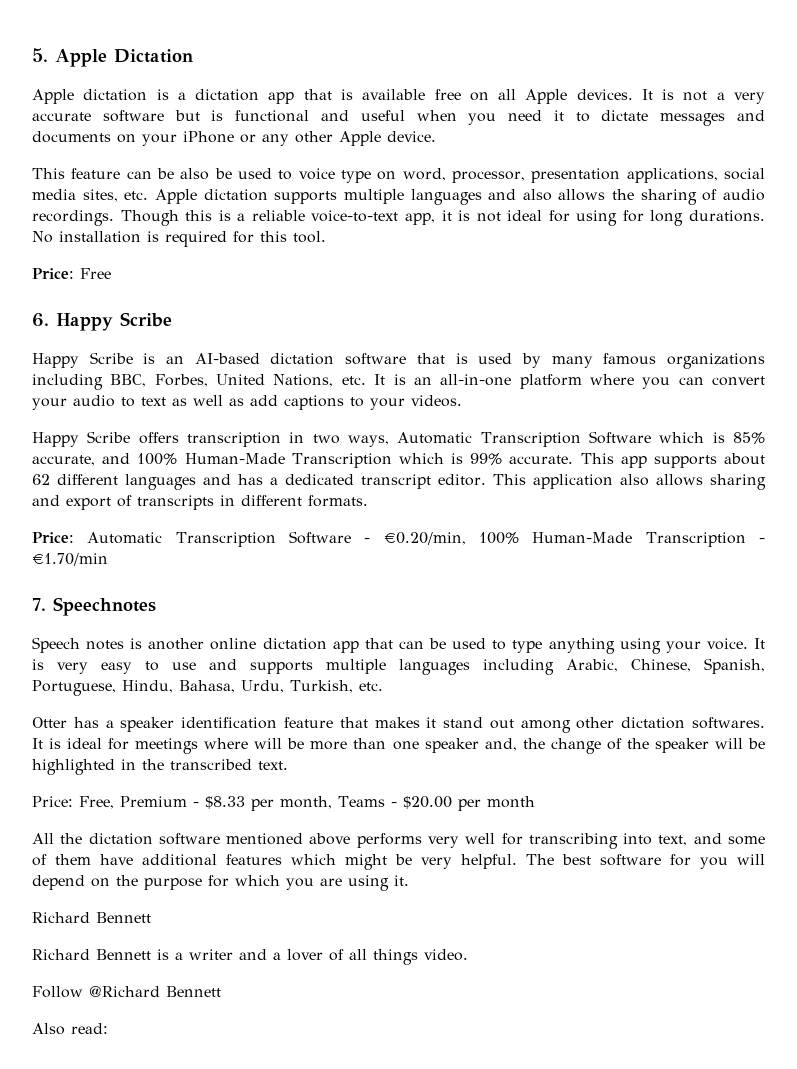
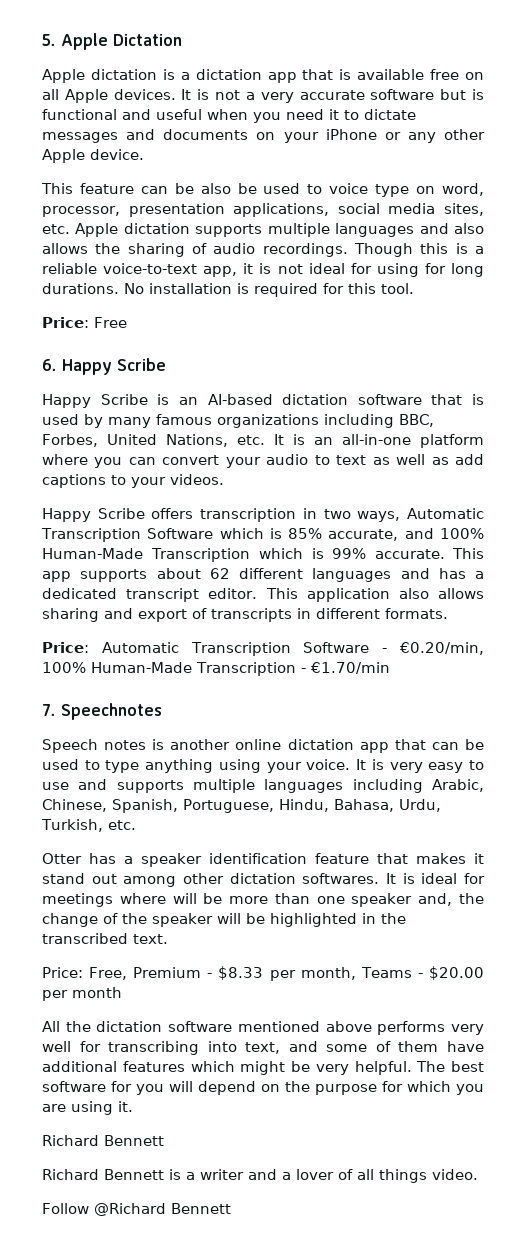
- Also read:

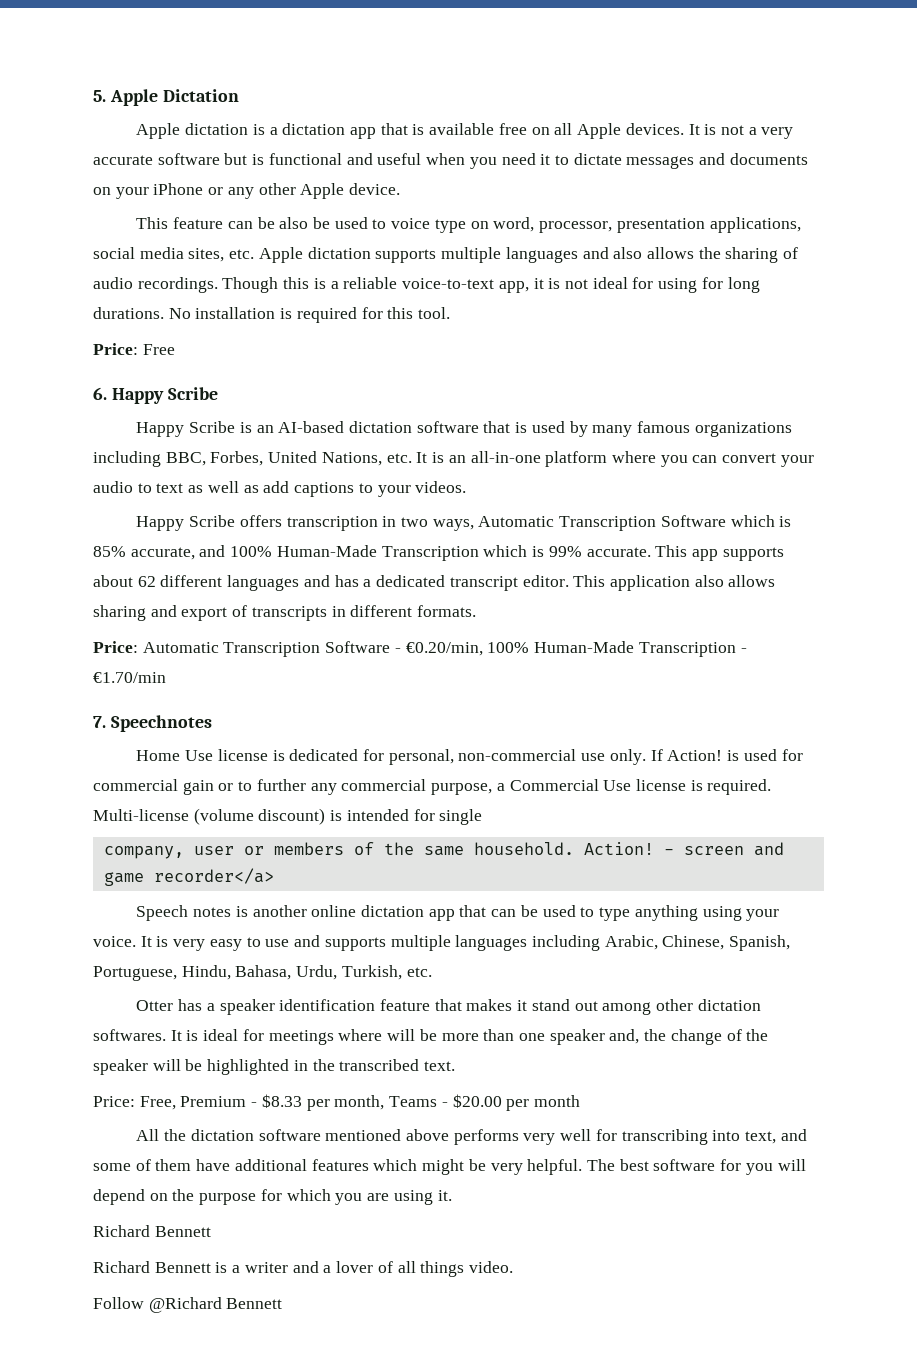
+ Home Use license is dedicated for personal, non-commercial use only. If Action! is used for commercial gain or to further any commercial purpose, a Commercial Use license is required. Multi-license (volume discount) is intended for single
+ company, user or members of the same household. Action! - screen and game recorder</a>

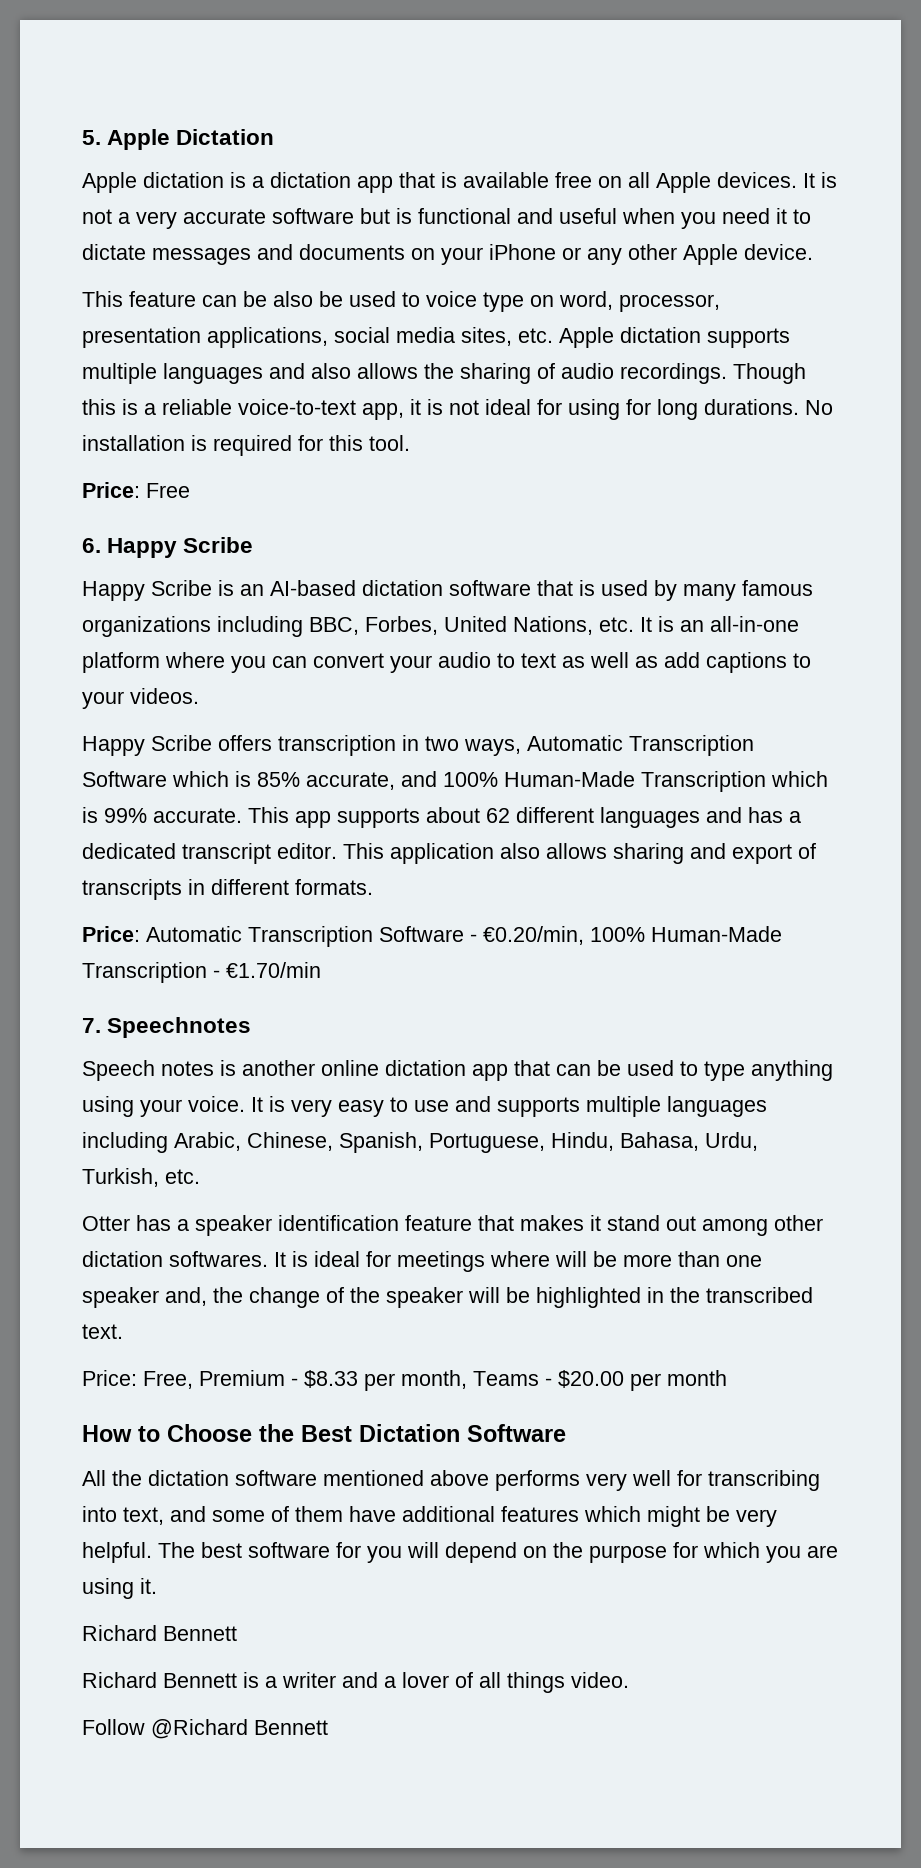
- Home Use license is dedicated for personal, non-commercial use only. If Action! is used for commercial gain or to further any commercial purpose, a Commercial Use license is required. Multi-license (volume discount) is intended for single
- company, user or members of the same household. Action! - screen and game recorder</a>
+ How to Choose the Best Dictation Software

